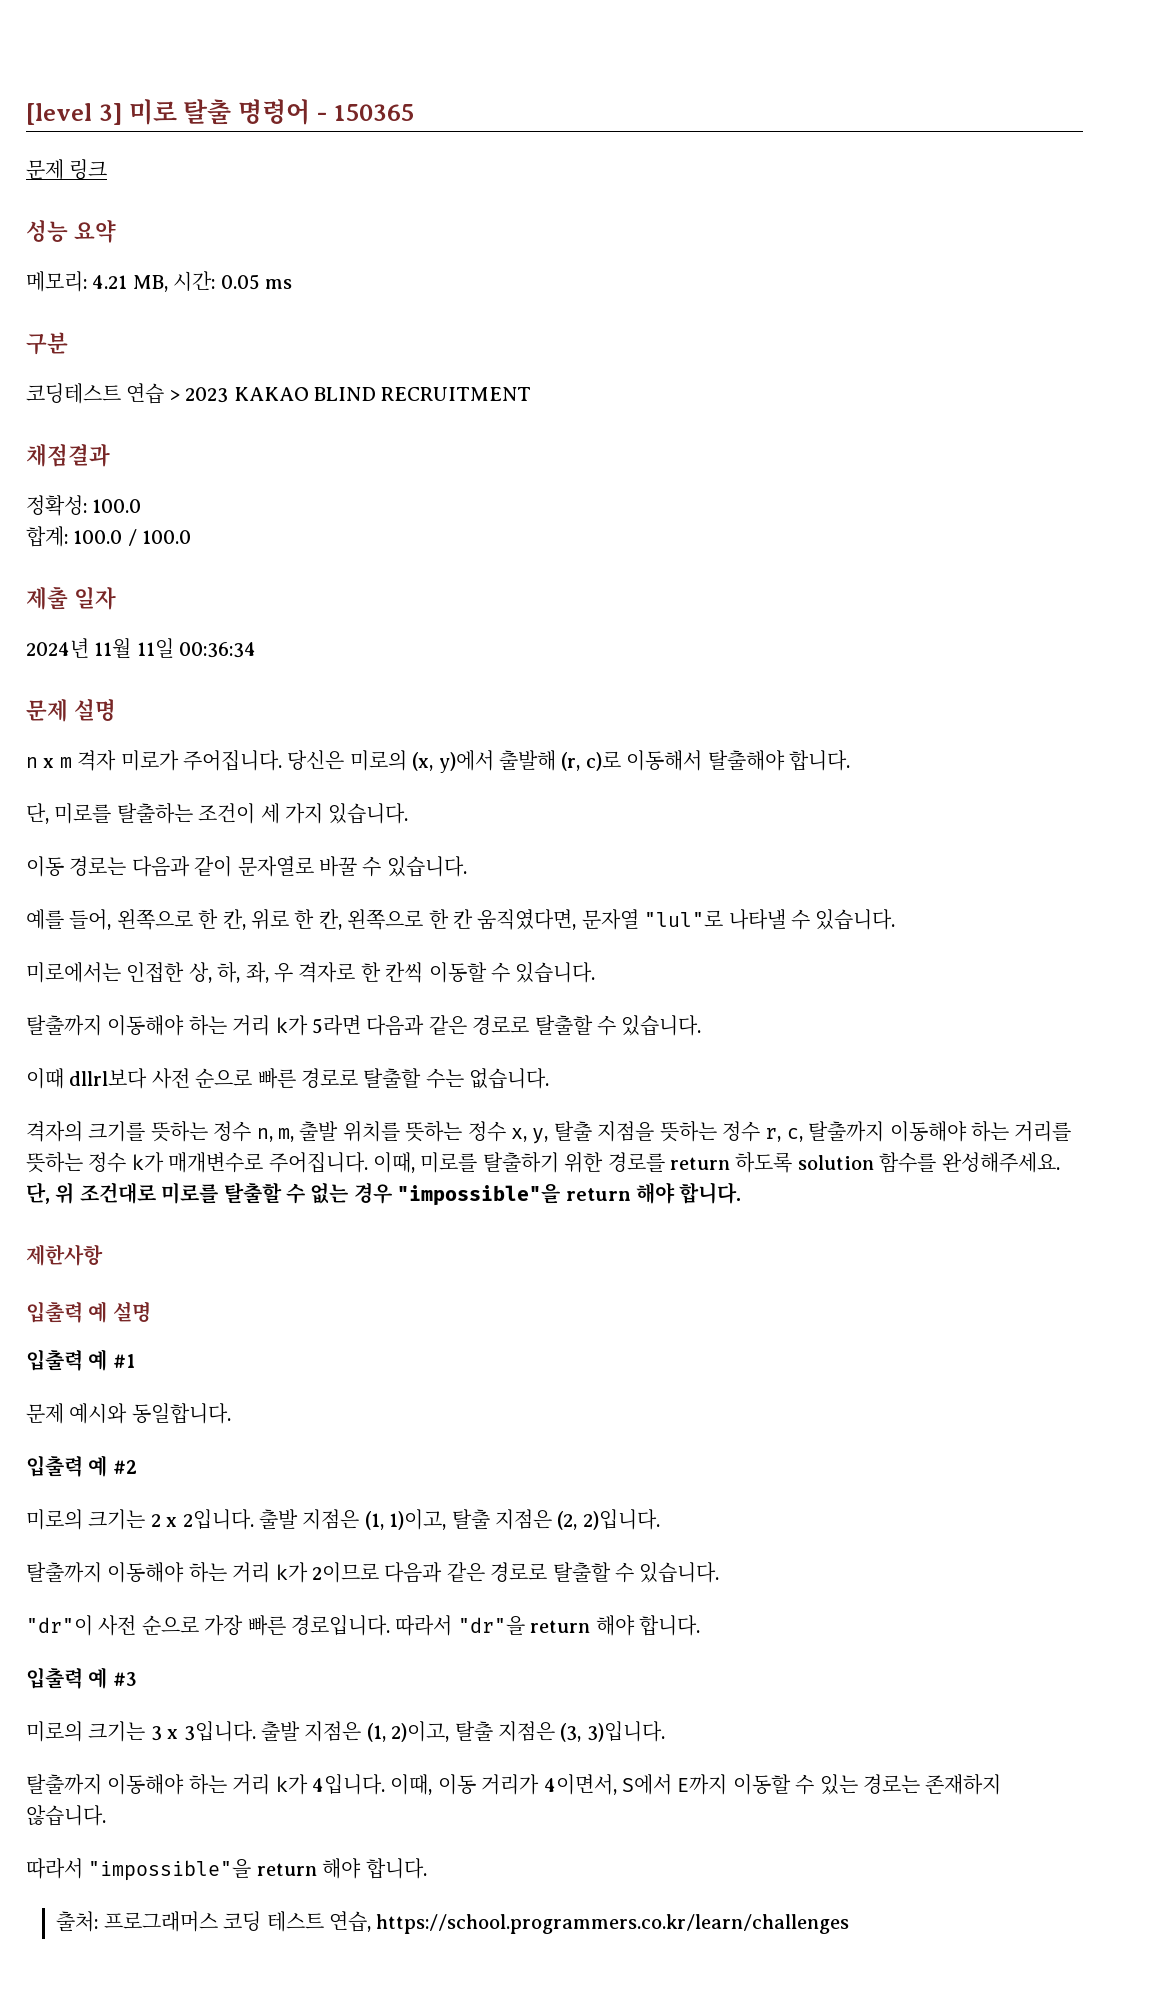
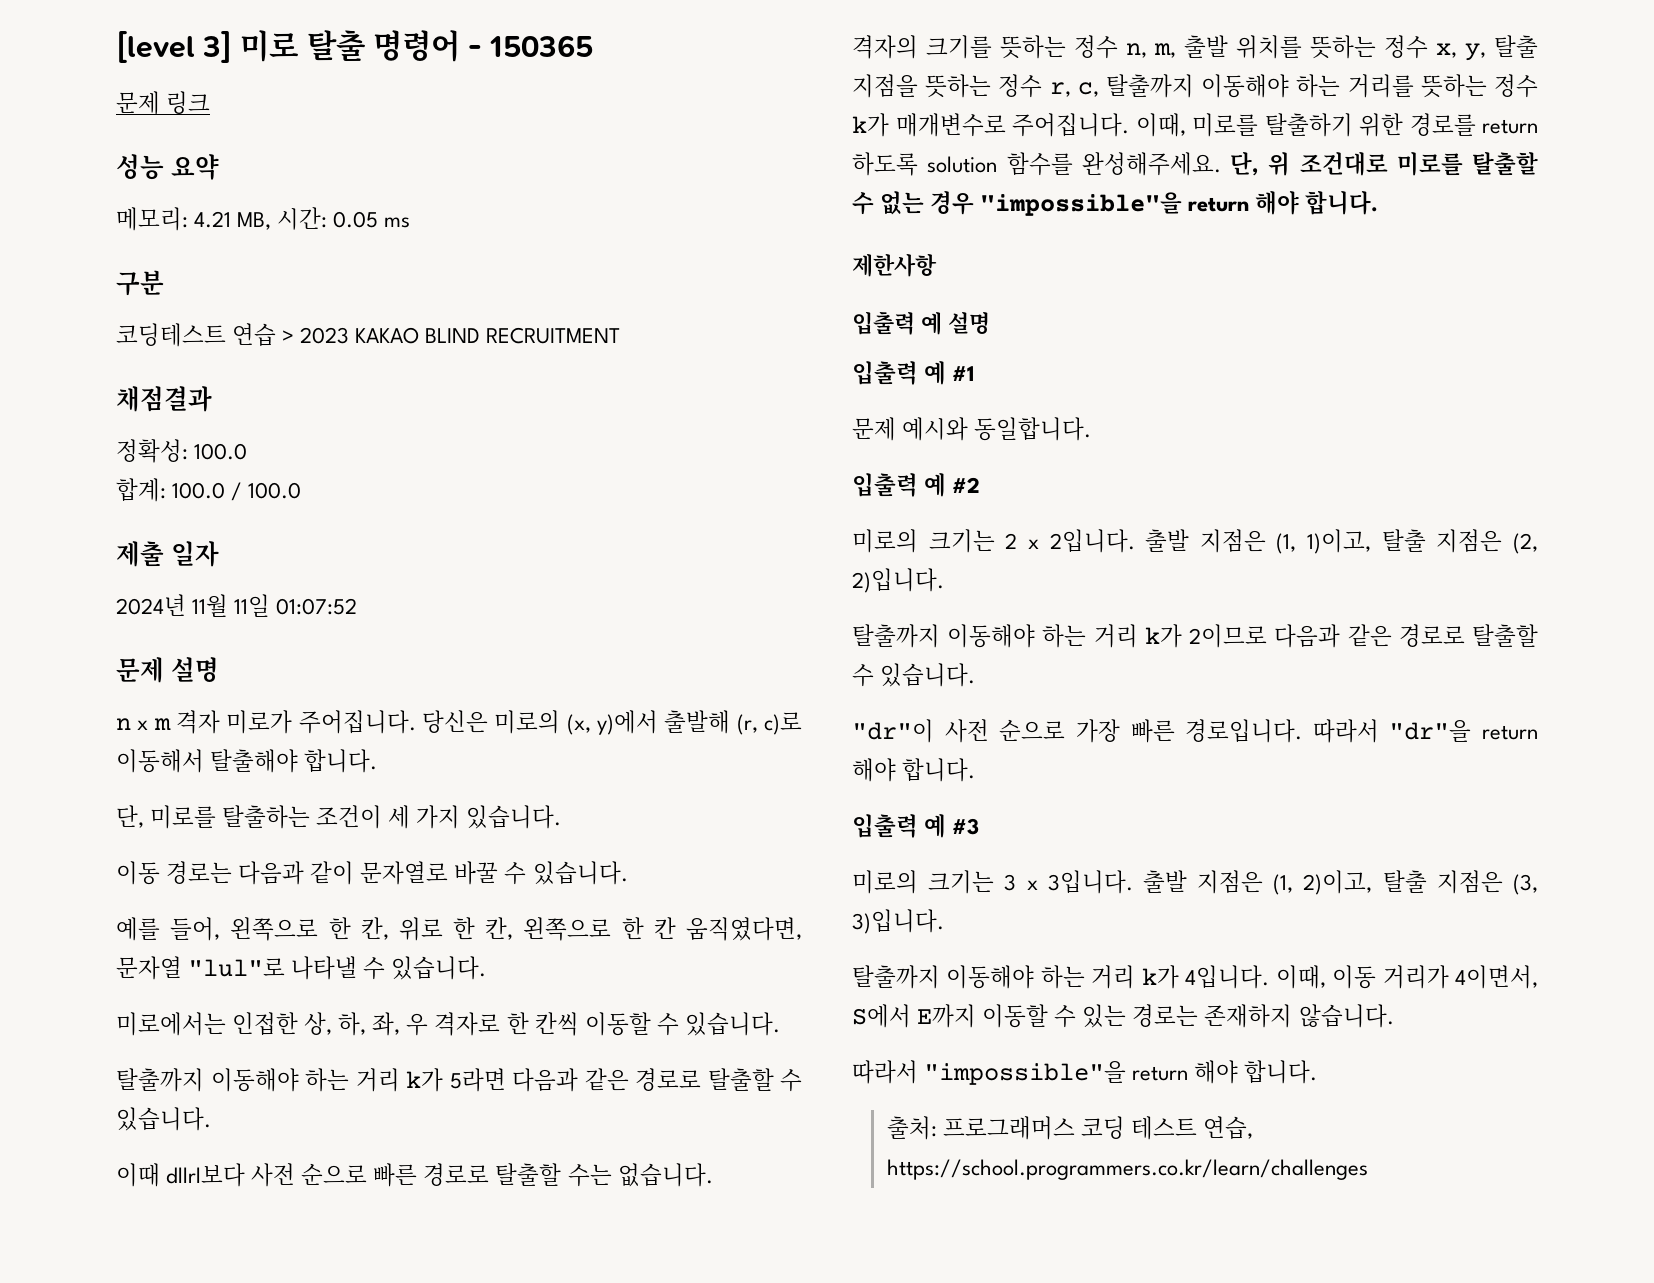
- 2024년 11월 11일 00:36:34
+ 2024년 11월 11일 01:07:52

